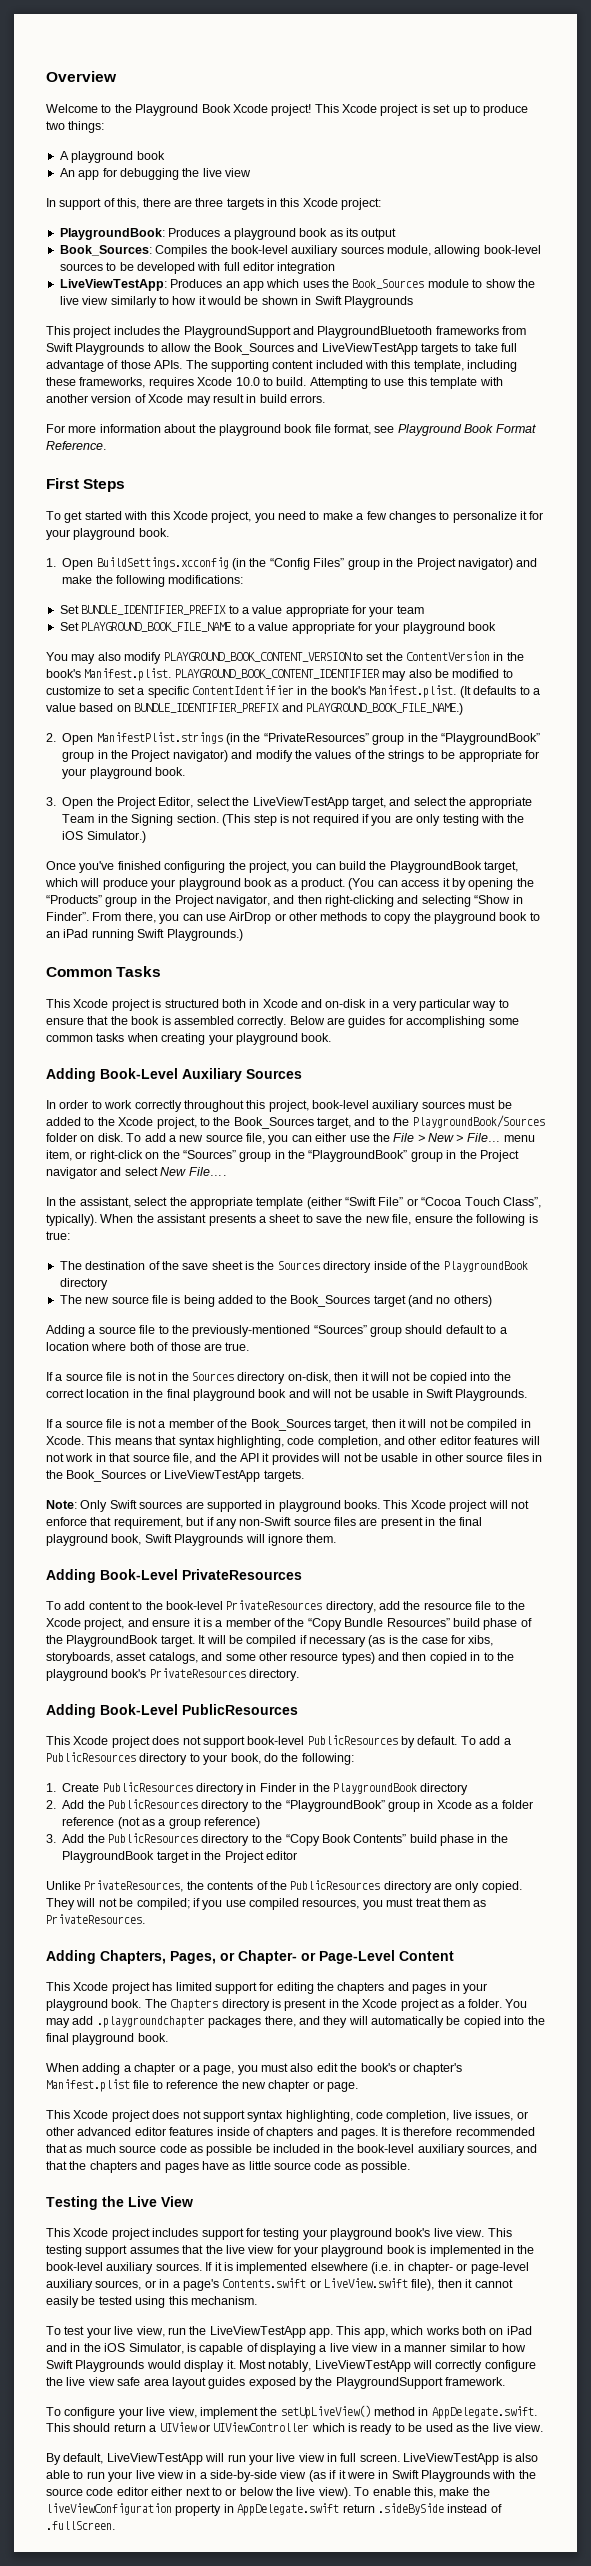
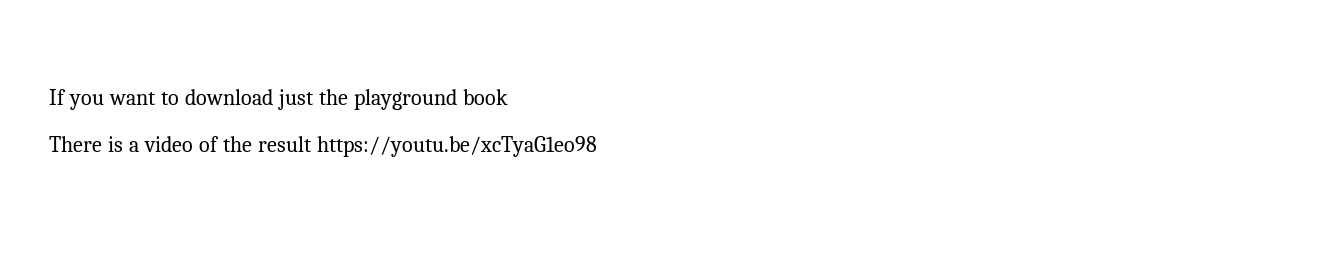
- Overview
- Welcome to the Playground Book Xcode project! This Xcode project is set up to produce two things:
- A playground book
- An app for debugging the live view
- In support of this, there are three targets in this Xcode project:
- PlaygroundBook: Produces a playground book as its output
- Book_Sources: Compiles the book-level auxiliary sources module, allowing book-level sources to be developed with full editor integration
- LiveViewTestApp: Produces an app which uses the Book_Sources module to show the live view similarly to how it would be shown in Swift Playgrounds
- This project includes the PlaygroundSupport and PlaygroundBluetooth frameworks from Swift Playgrounds to allow the Book_Sources and LiveViewTestApp targets to take full advantage of those APIs. The supporting content included with this template, including these frameworks, requires Xcode 10.0 to build. Attempting to use this template with another version of Xcode may result in build errors.
- For more information about the playground book file format, see Playground Book Format Reference.
- First Steps
- To get started with this Xcode project, you need to make a few changes to personalize it for your playground book.
- 1. Open BuildSettings.xcconfig (in the “Config Files” group in the Project navigator) and make the following modifications:
- Set BUNDLE_IDENTIFIER_PREFIX to a value appropriate for your team
- Set PLAYGROUND_BOOK_FILE_NAME to a value appropriate for your playground book
- You may also modify PLAYGROUND_BOOK_CONTENT_VERSION to set the ContentVersion in the book's Manifest.plist. PLAYGROUND_BOOK_CONTENT_IDENTIFIER may also be modified to customize to set a specific ContentIdentifier in the book's Manifest.plist. (It defaults to a value based on BUNDLE_IDENTIFIER_PREFIX and PLAYGROUND_BOOK_FILE_NAME.)
- 2. Open ManifestPlist.strings (in the “PrivateResources” group in the “PlaygroundBook” group in the Project navigator) and modify the values of the strings to be appropriate for your playground book.
- 3. Open the Project Editor, select the LiveViewTestApp target, and select the appropriate Team in the Signing section. (This step is not required if you are only testing with the iOS Simulator.)
- Once you've finished configuring the project, you can build the PlaygroundBook target, which will produce your playground book as a product. (You can access it by opening the “Products” group in the Project navigator, and then right-clicking and selecting “Show in Finder”. From there, you can use AirDrop or other methods to copy the playground book to an iPad running Swift Playgrounds.)
- Common Tasks
- This Xcode project is structured both in Xcode and on-disk in a very particular way to ensure that the book is assembled correctly. Below are guides for accomplishing some common tasks when creating your playground book.
- Adding Book-Level Auxiliary Sources
- In order to work correctly throughout this project, book-level auxiliary sources must be added to the Xcode project, to the Book_Sources target, and to the PlaygroundBook/Sources folder on disk. To add a new source file, you can either use the File > New > File… menu item, or right-click on the “Sources” group in the “PlaygroundBook” group in the Project navigator and select New File….
- In the assistant, select the appropriate template (either “Swift File” or “Cocoa Touch Class”, typically). When the assistant presents a sheet to save the new file, ensure the following is true:
- The destination of the save sheet is the Sources directory inside of the PlaygroundBook directory
- The new source file is being added to the Book_Sources target (and no others)
- Adding a source file to the previously-mentioned “Sources” group should default to a location where both of those are true.
- If a source file is not in the Sources directory on-disk, then it will not be copied into the correct location in the final playground book and will not be usable in Swift Playgrounds.
- If a source file is not a member of the Book_Sources target, then it will not be compiled in Xcode. This means that syntax highlighting, code completion, and other editor features will not work in that source file, and the API it provides will not be usable in other source files in the Book_Sources or LiveViewTestApp targets.
- Note: Only Swift sources are supported in playground books. This Xcode project will not enforce that requirement, but if any non-Swift source files are present in the final playground book, Swift Playgrounds will ignore them.
- Adding Book-Level PrivateResources
- To add content to the book-level PrivateResources directory, add the resource file to the Xcode project, and ensure it is a member of the “Copy Bundle Resources” build phase of the PlaygroundBook target. It will be compiled if necessary (as is the case for xibs, storyboards, asset catalogs, and some other resource types) and then copied in to the playground book's PrivateResources directory.
- Adding Book-Level PublicResources
- This Xcode project does not support book-level PublicResources by default. To add a PublicResources directory to your book, do the following:
- 1. Create PublicResources directory in Finder in the PlaygroundBook directory
- 2. Add the PublicResources directory to the “PlaygroundBook” group in Xcode as a folder reference (not as a group reference)
- 3. Add the PublicResources directory to the “Copy Book Contents” build phase in the PlaygroundBook target in the Project editor
- Unlike PrivateResources, the contents of the PublicResources directory are only copied. They will not be compiled; if you use compiled resources, you must treat them as PrivateResources.
- Adding Chapters, Pages, or Chapter- or Page-Level Content
- This Xcode project has limited support for editing the chapters and pages in your playground book. The Chapters directory is present in the Xcode project as a folder. You may add .playgroundchapter packages there, and they will automatically be copied into the final playground book.
- When adding a chapter or a page, you must also edit the book's or chapter's Manifest.plist file to reference the new chapter or page.
- This Xcode project does not support syntax highlighting, code completion, live issues, or other advanced editor features inside of chapters and pages. It is therefore recommended that as much source code as possible be included in the book-level auxiliary sources, and that the chapters and pages have as little source code as possible.
- Testing the Live View
- This Xcode project includes support for testing your playground book's live view. This testing support assumes that the live view for your playground book is implemented in the book-level auxiliary sources. If it is implemented elsewhere (i.e. in chapter- or page-level auxiliary sources, or in a page's Contents.swift or LiveView.swift file), then it cannot easily be tested using this mechanism.
- To test your live view, run the LiveViewTestApp app. This app, which works both on iPad and in the iOS Simulator, is capable of displaying a live view in a manner similar to how Swift Playgrounds would display it. Most notably, LiveViewTestApp will correctly configure the live view safe area layout guides exposed by the PlaygroundSupport framework.
- To configure your live view, implement the setUpLiveView() method in AppDelegate.swift. This should return a UIView or UIViewController which is ready to be used as the live view.
- By default, LiveViewTestApp will run your live view in full screen. LiveViewTestApp is also able to run your live view in a side-by-side view (as if it were in Swift Playgrounds with the source code editor either next to or below the live view). To enable this, make the liveViewConfiguration property in AppDelegate.swift return .sideBySide instead of .fullScreen.
+ If you want to download just the playground book
+ There is a video of the result https://youtu.be/xcTyaG1eo98

